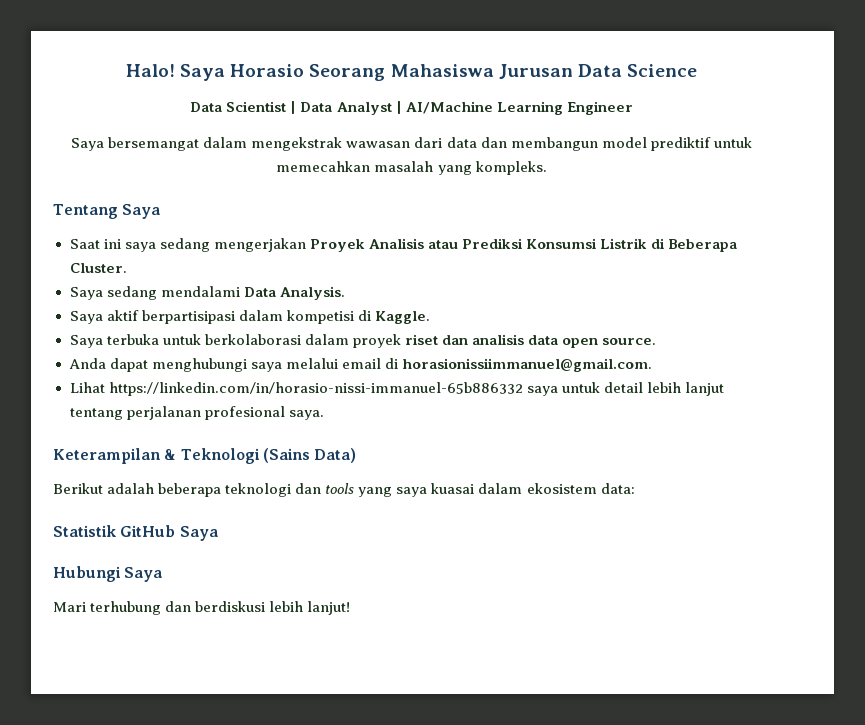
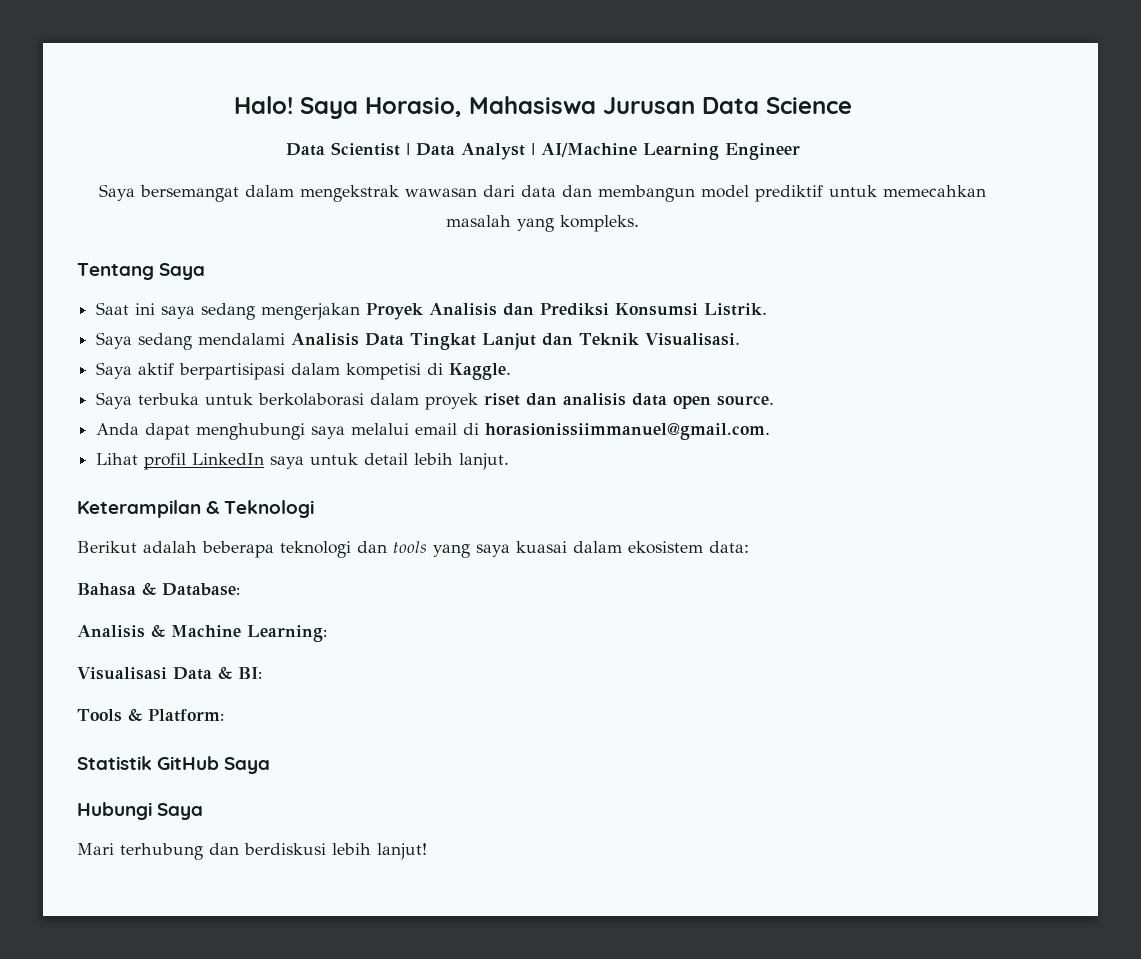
- Saya Horasio Seorang Mahasiswa Jurusan Data Science
+ Saya Horasio, Mahasiswa Jurusan Data Science
- Saat ini saya sedang mengerjakan Proyek Analisis atau Prediksi Konsumsi Listrik di Beberapa Cluster.
+ Saat ini saya sedang mengerjakan Proyek Analisis dan Prediksi Konsumsi Listrik.
- Saya sedang mendalami Data Analysis.
+ Saya sedang mendalami Analisis Data Tingkat Lanjut dan Teknik Visualisasi.
- Lihat https://linkedin.com/in/horasio-nissi-immanuel-65b886332 saya untuk detail lebih lanjut tentang perjalanan profesional saya.
+ Lihat profil LinkedIn saya untuk detail lebih lanjut.
- Keterampilan & Teknologi (Sains Data)
+ Keterampilan & Teknologi
+ Bahasa & Database:
+ Analisis & Machine Learning:
+ Visualisasi Data & BI:
+ Tools & Platform:

